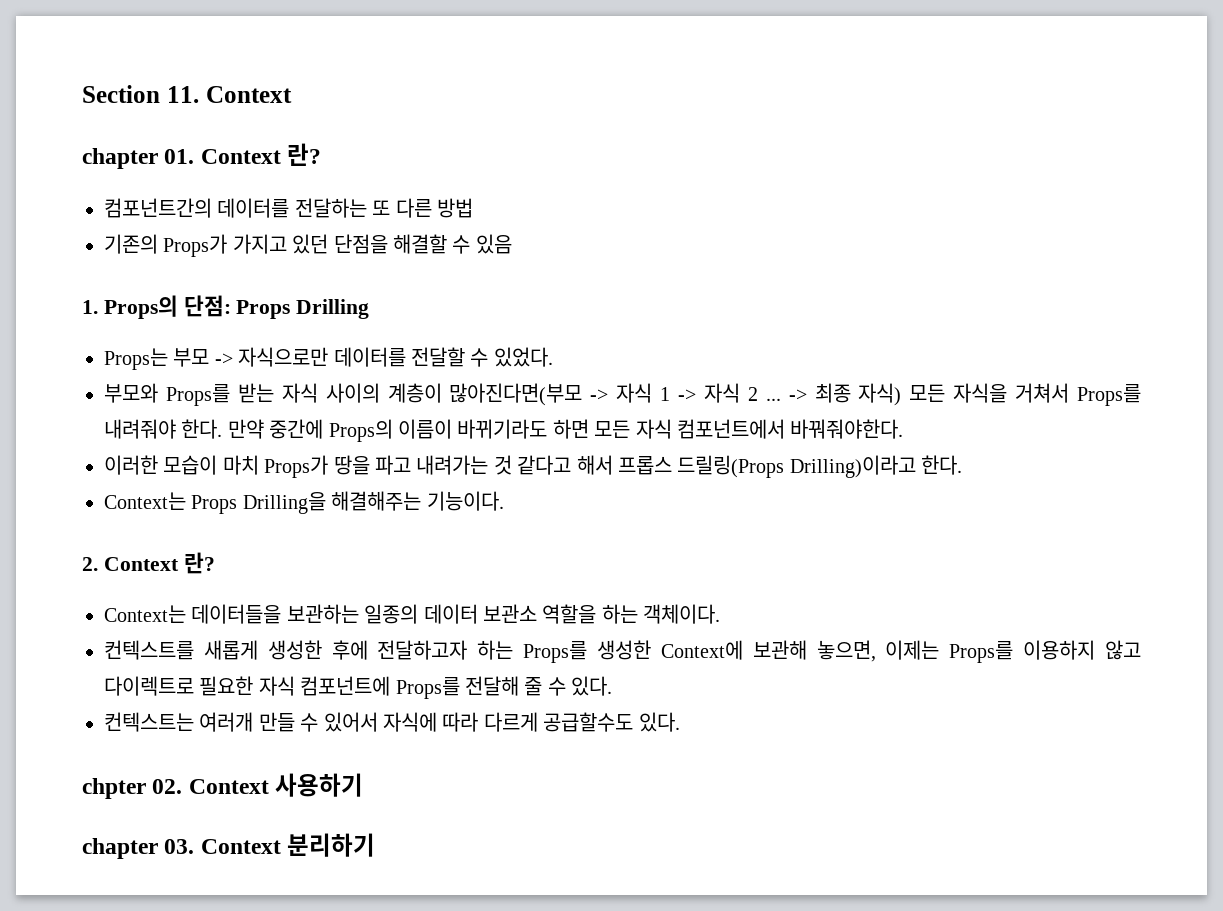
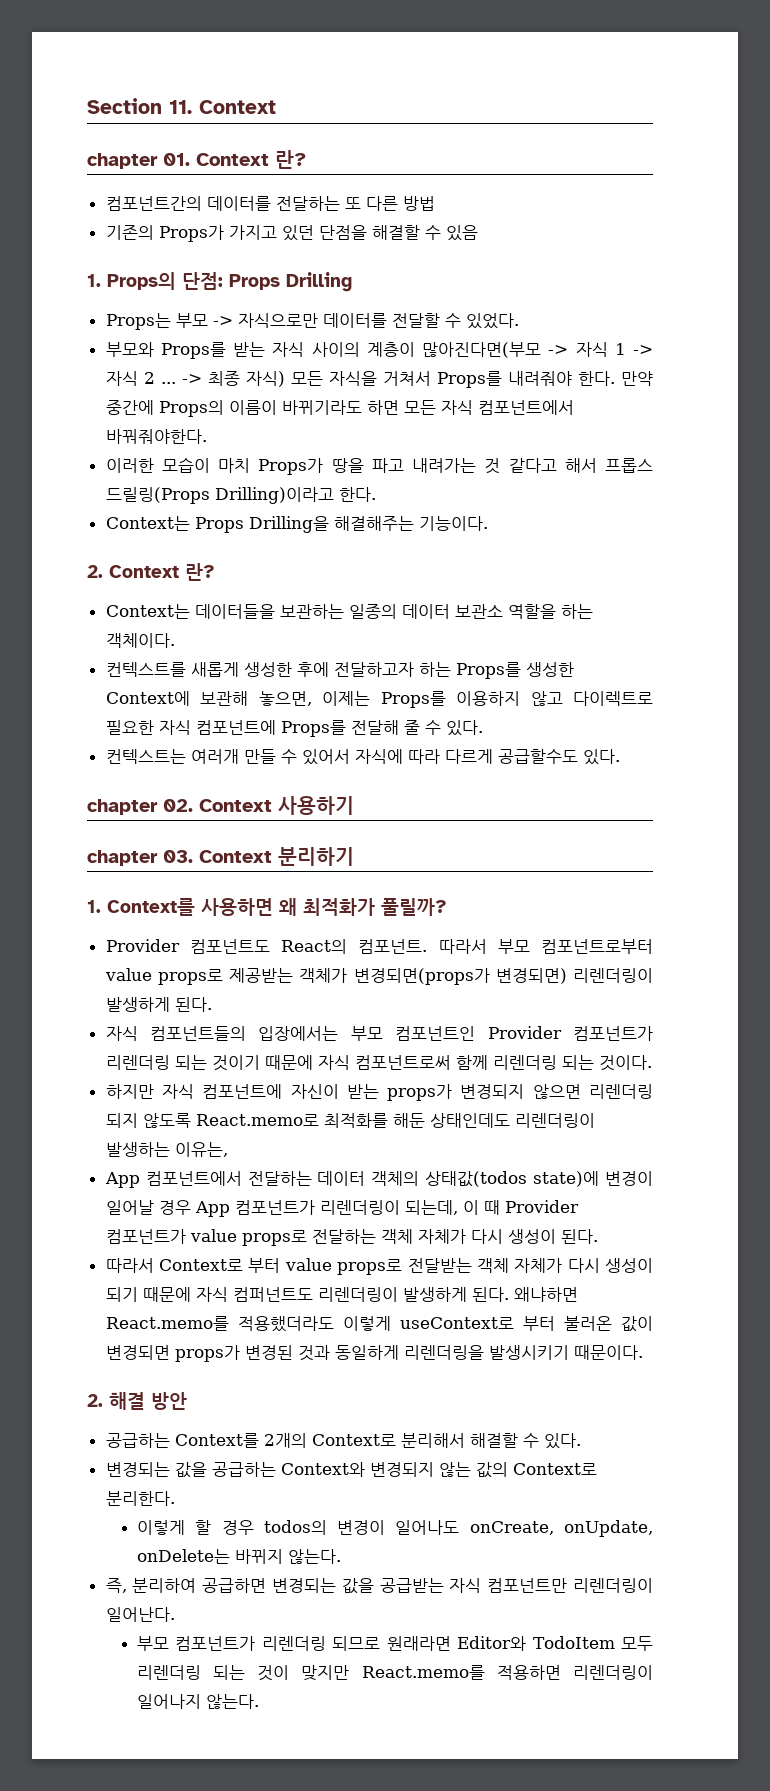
- chpter 02. Context 사용하기
+ chapter 02. Context 사용하기
+ 1. Context를 사용하면 왜 최적화가 풀릴까?
+ Provider 컴포넌트도 React의 컴포넌트. 따라서 부모 컴포넌트로부터 value props로 제공받는 객체가 변경되면(props가 변경되면) 리렌더링이 발생하게 된다.
+ 자식 컴포넌트들의 입장에서는 부모 컴포넌트인 Provider 컴포넌트가 리렌더링 되는 것이기 때문에 자식 컴포넌트로써 함께 리렌더링 되는 것이다.
+ 하지만 자식 컴포넌트에 자신이 받는 props가 변경되지 않으면 리렌더링 되지 않도록 React.memo로 최적화를 해둔 상태인데도 리렌더링이 발생하는 이유는,
+ App 컴포넌트에서 전달하는 데이터 객체의 상태값(todos state)에 변경이 일어날 경우 App 컴포넌트가 리렌더링이 되는데, 이 때 Provider 컴포넌트가 value props로 전달하는 객체 자체가 다시 생성이 된다.
+ 따라서 Context로 부터 value props로 전달받는 객체 자체가 다시 생성이 되기 때문에 자식 컴퍼넌트도 리렌더링이 발생하게 된다. 왜냐하면 React.memo를 적용했더라도 이렇게 useContext로 부터 불러온 값이 변경되면 props가 변경된 것과 동일하게 리렌더링을 발생시키기 때문이다.
+ 2. 해결 방안
+ 공급하는 Context를 2개의 Context로 분리해서 해결할 수 있다.
+ 변경되는 값을 공급하는 Context와 변경되지 않는 값의 Context로 분리한다.
+ 이렇게 할 경우 todos의 변경이 일어나도 onCreate, onUpdate, onDelete는 바뀌지 않는다.
+ 즉, 분리하여 공급하면 변경되는 값을 공급받는 자식 컴포넌트만 리렌더링이 일어난다.
+ 부모 컴포넌트가 리렌더링 되므로 원래라면 Editor와 TodoItem 모두 리렌더링 되는 것이 맞지만 React.memo를 적용하면 리렌더링이 일어나지 않는다.

